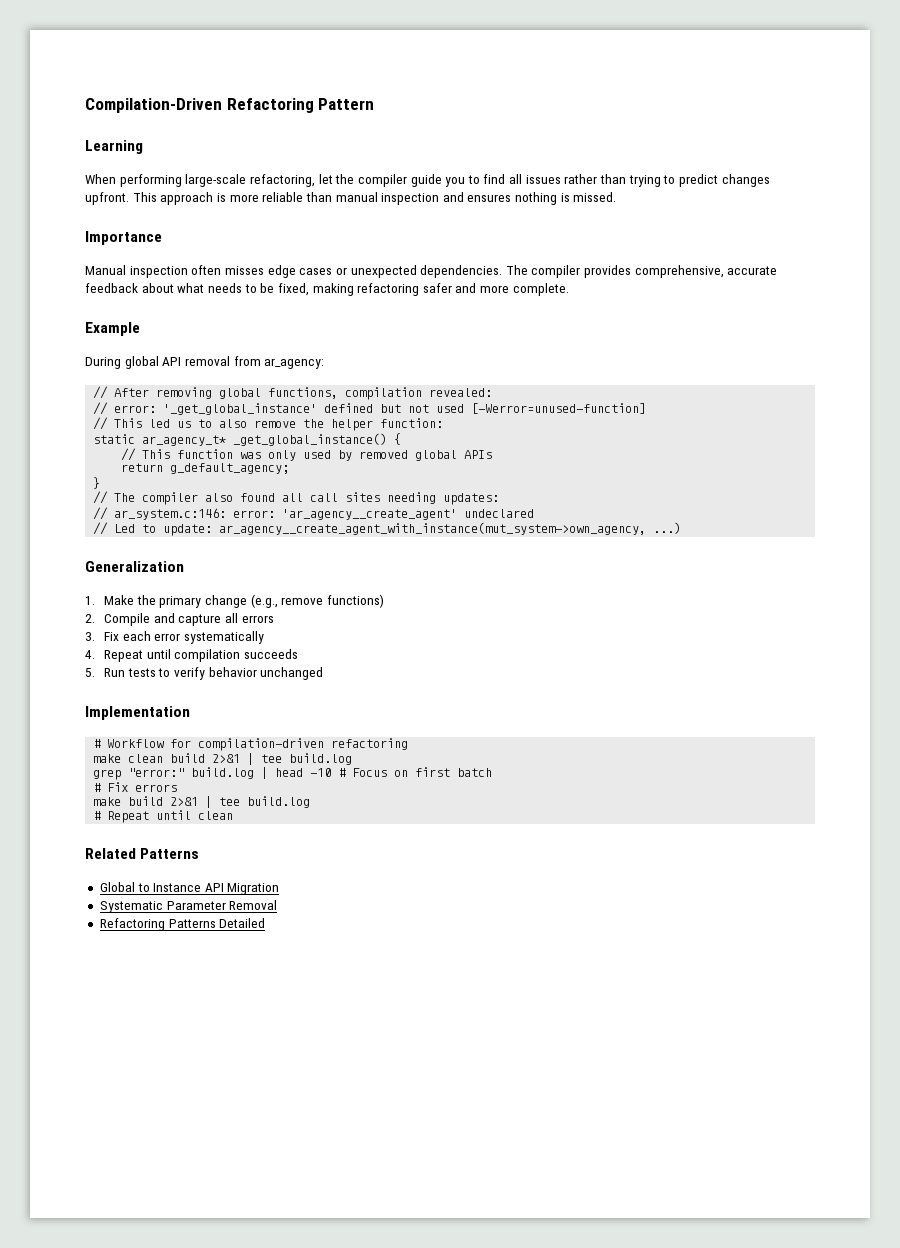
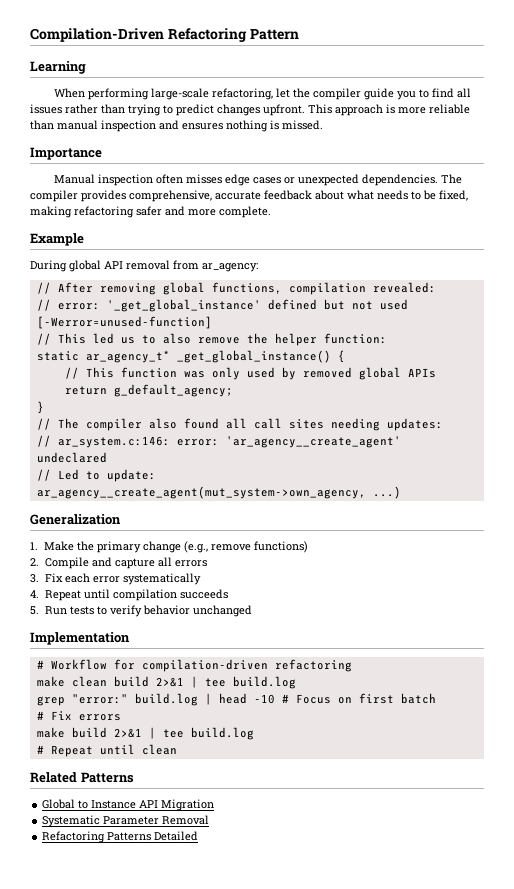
- // Led to update: ar_agency__create_agent_with_instance(mut_system->own_agency, ...)
+ // Led to update: ar_agency__create_agent(mut_system->own_agency, ...)

